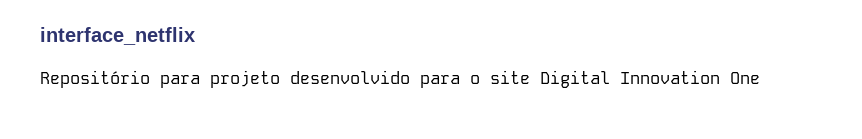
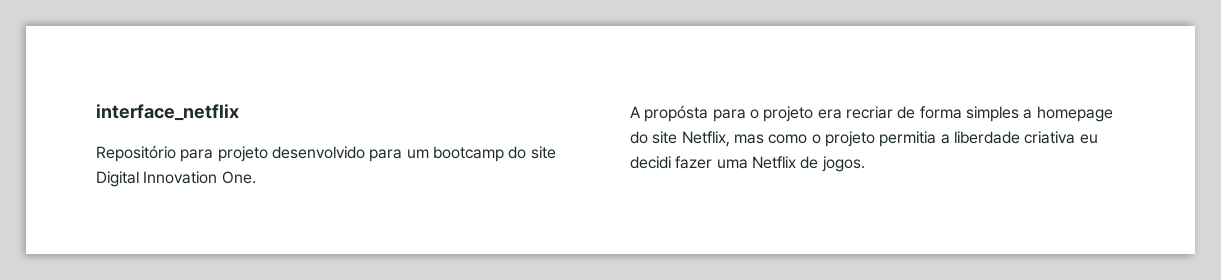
- Repositório para projeto desenvolvido para o site Digital Innovation One
+ Repositório para projeto desenvolvido para um bootcamp do site Digital Innovation One.
+ A propósta para o projeto era recriar de forma simples a homepage do site Netflix, mas como o projeto permitia a liberdade criativa eu decidi fazer uma Netflix de jogos.

